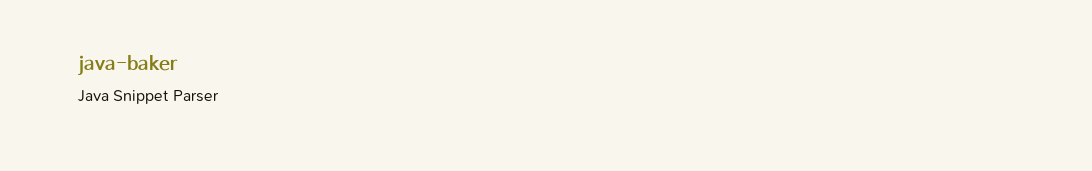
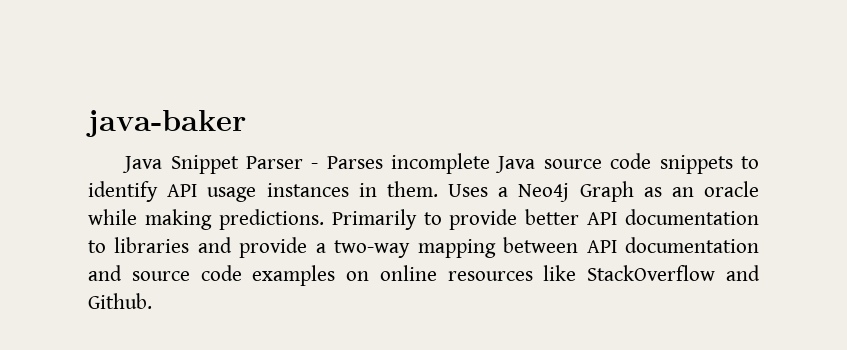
- Java Snippet Parser
+ Java Snippet Parser - Parses incomplete Java source code snippets to identify API usage instances in them. Uses a Neo4j Graph as an oracle while making predictions. Primarily to provide better API documentation to libraries and provide a two-way mapping between API documentation and source code examples on online resources like StackOverflow and Github.

